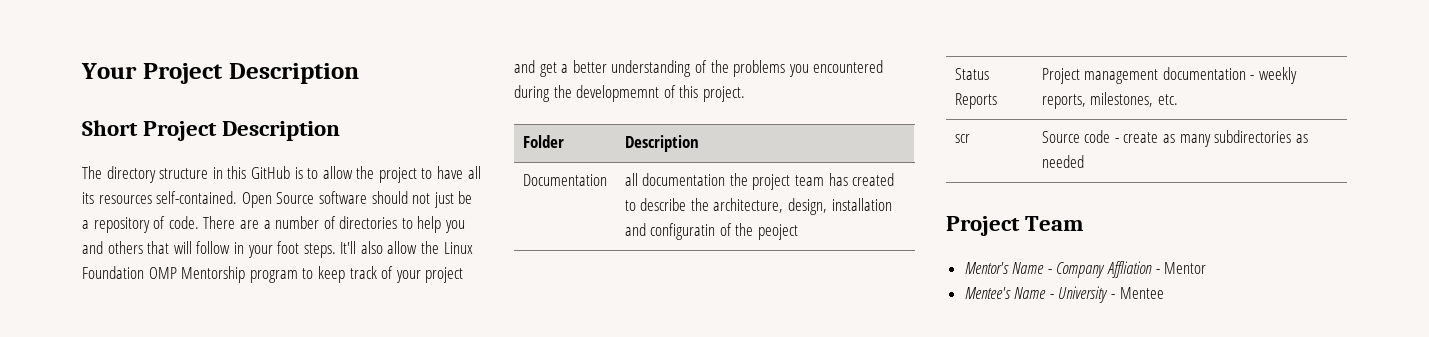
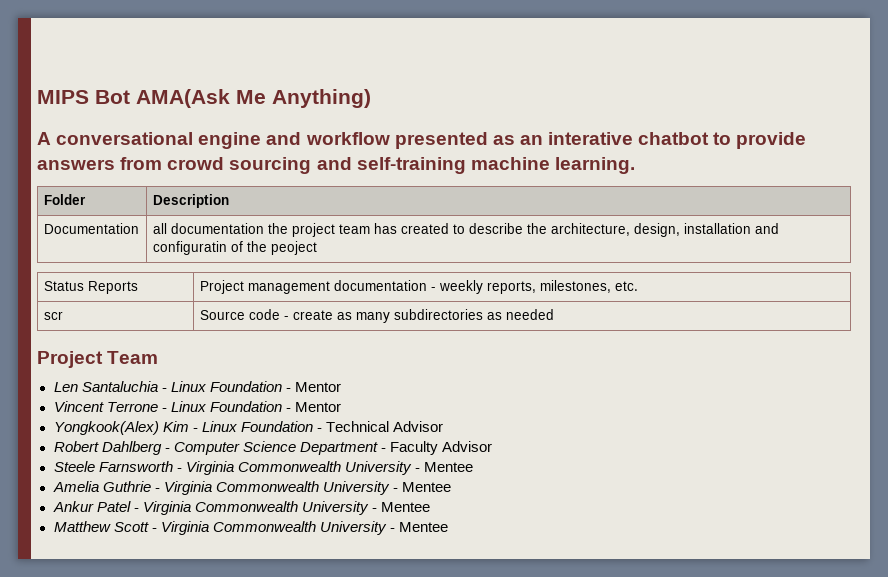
- Your Project Description
- Short Project Description
- The directory structure in this GitHub is to allow the project to have all its resources self-contained. Open Source software should not just be a repository of code. There are a number of directories to help you and others that will follow in your foot steps. It'll also allow the Linux Foundation OMP Mentorship program to keep track of your project and get a better understanding of the problems you encountered during the developmemnt of this project.
+ MIPS Bot AMA(Ask Me Anything)
+ A conversational engine and workflow presented as an interative chatbot to provide answers from crowd sourcing and self-training machine learning.
- Mentor's Name - Company Affliation - Mentor
- Mentee's Name - University - Mentee
+ Len Santaluchia - Linux Foundation - Mentor
+ Vincent Terrone - Linux Foundation - Mentor
+ Yongkook(Alex) Kim - Linux Foundation - Technical Advisor
+ Robert Dahlberg - Computer Science Department - Faculty Advisor
+ Steele Farnsworth - Virginia Commonwealth University - Mentee
+ Amelia Guthrie - Virginia Commonwealth University - Mentee
+ Ankur Patel - Virginia Commonwealth University - Mentee
+ Matthew Scott - Virginia Commonwealth University - Mentee

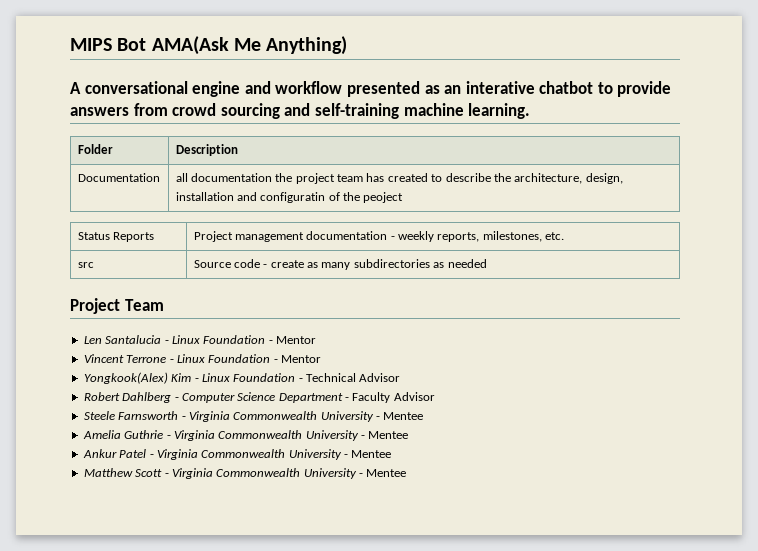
- scr | Source code - create as many subdirectories as needed
+ src | Source code - create as many subdirectories as needed
- Len Santaluchia - Linux Foundation - Mentor
+ Len Santalucia - Linux Foundation - Mentor

